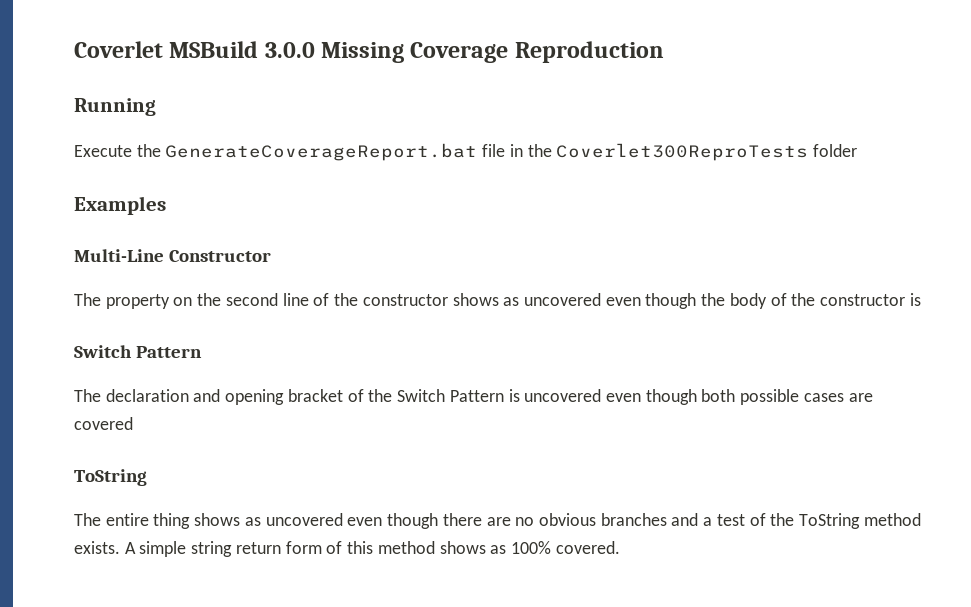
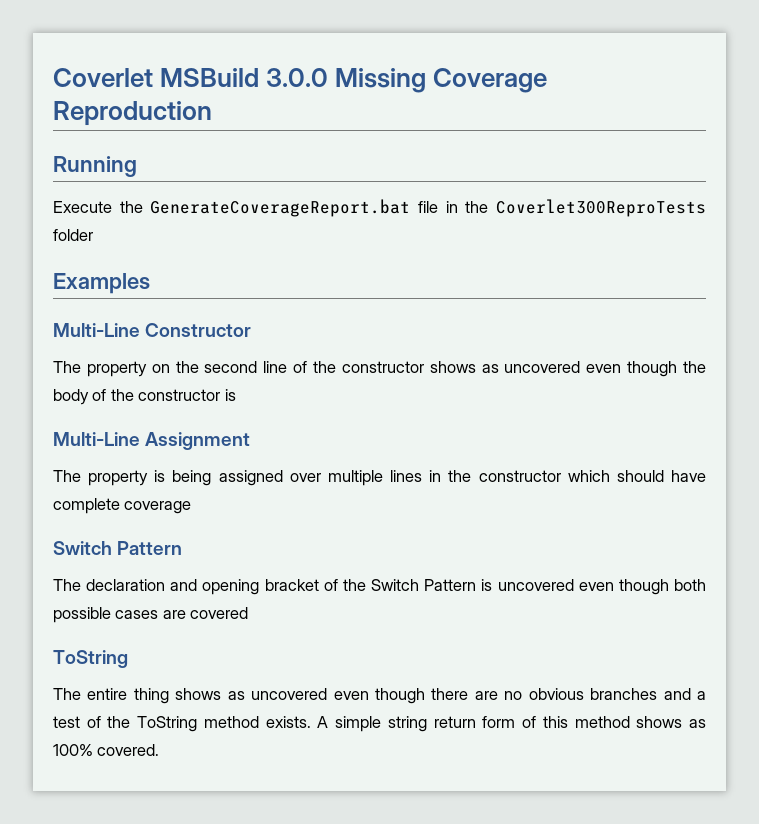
+ Multi-Line Assignment
+ The property is being assigned over multiple lines in the constructor which should have complete coverage

